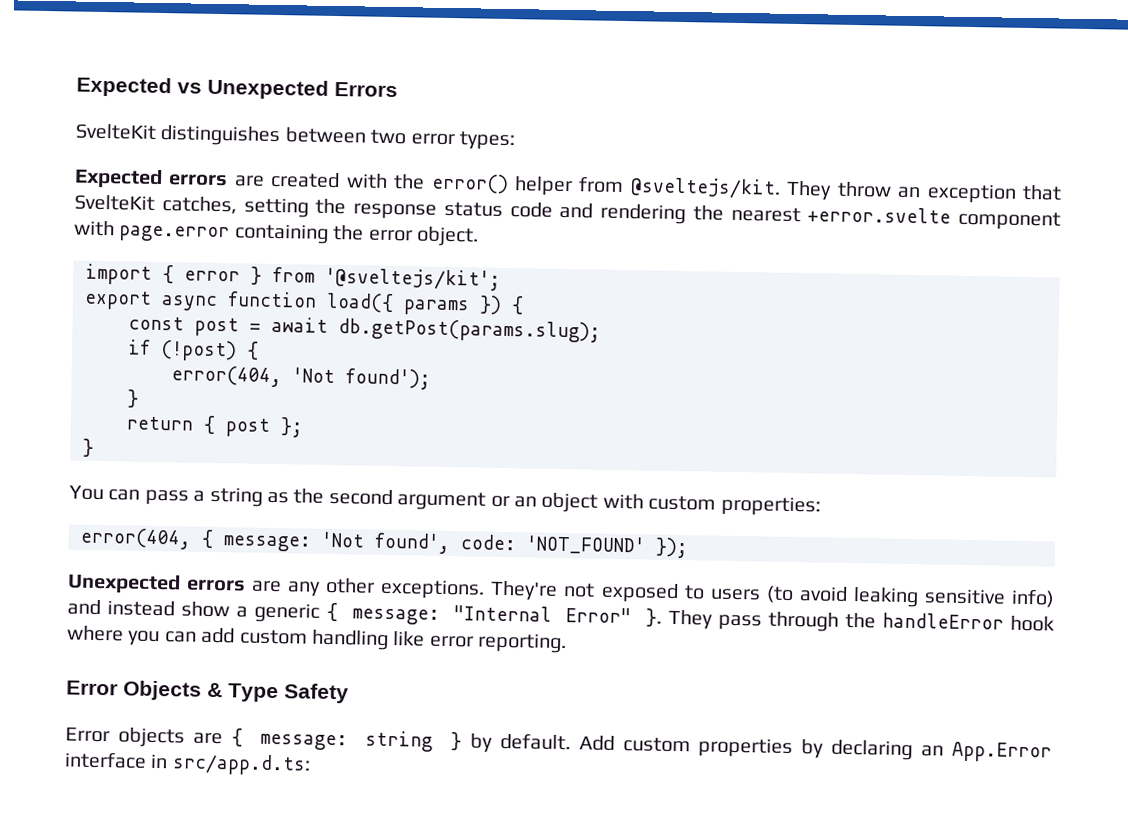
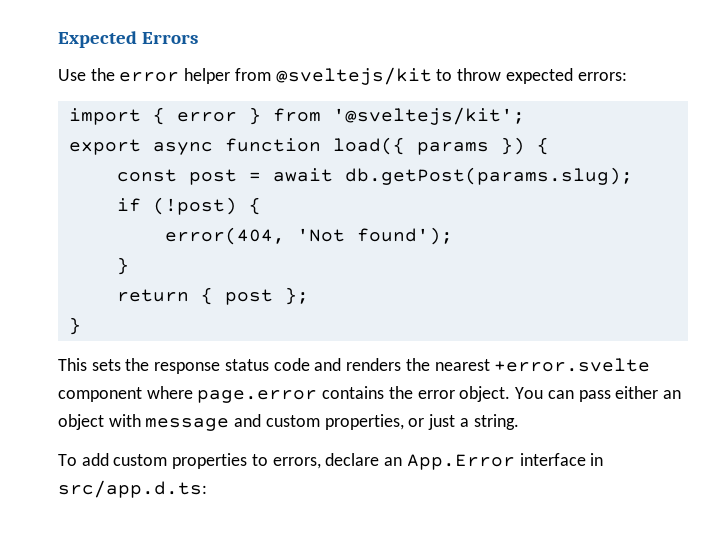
- Expected vs Unexpected Errors
+ Expected Errors
- SvelteKit distinguishes between two error types:
- Expected errors are created with the error() helper from @sveltejs/kit. They throw an exception that SvelteKit catches, setting the response status code and rendering the nearest +error.svelte component with page.error containing the error object.
+ Use the error helper from @sveltejs/kit to throw expected errors:
- You can pass a string as the second argument or an object with custom properties:
- error(404, { message: 'Not found', code: 'NOT_FOUND' });
- Unexpected errors are any other exceptions. They're not exposed to users (to avoid leaking sensitive info) and instead show a generic { message: "Internal Error" }. They pass through the handleError hook where you can add custom handling like error reporting.
- Error Objects & Type Safety
- Error objects are { message: string } by default. Add custom properties by declaring an App.Error interface in src/app.d.ts:
+ This sets the response status code and renders the nearest +error.svelte component where page.error contains the error object. You can pass either an object with message and custom properties, or just a string.
+ To add custom properties to errors, declare an App.Error interface in src/app.d.ts:

